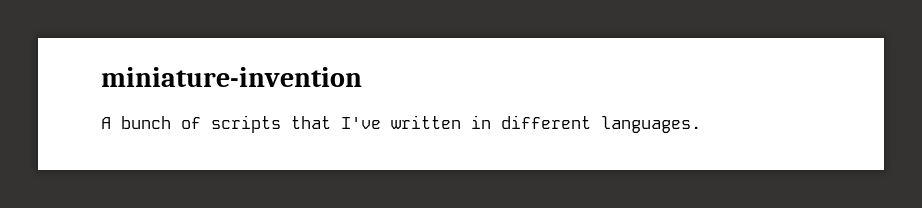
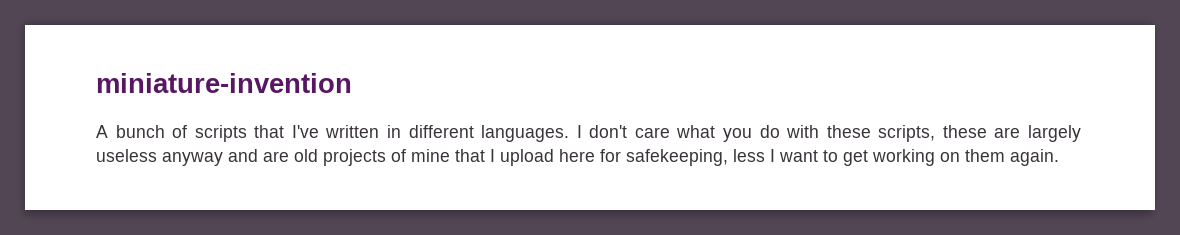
+ I don't care what you do with these scripts, these are largely useless anyway and are old projects of mine that I upload here for safekeeping, less I want to get working on them again.

